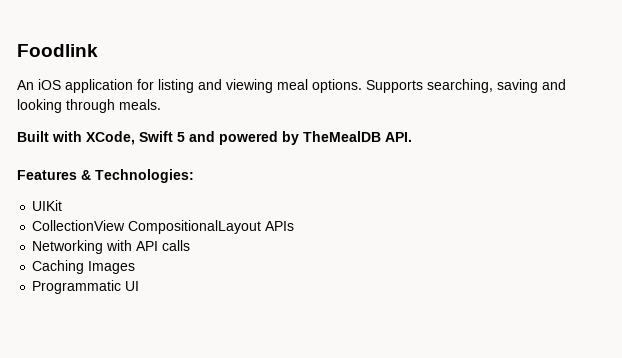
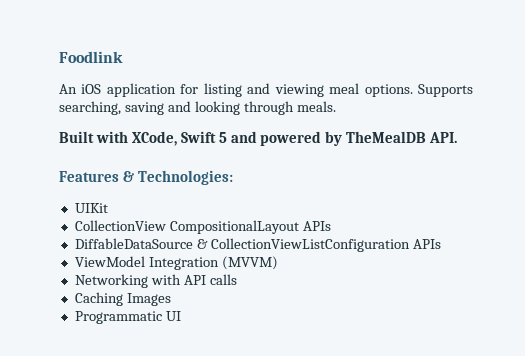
+ DiffableDataSource & CollectionViewListConfiguration APIs
+ ViewModel Integration (MVVM)

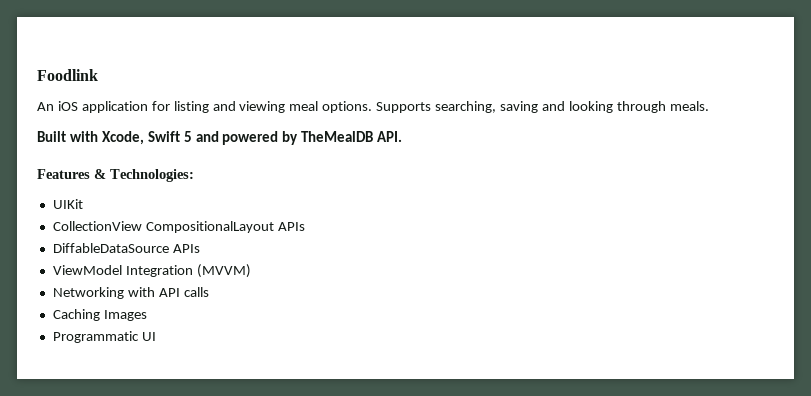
- Built with XCode, Swift 5 and powered by TheMealDB API.
+ Built with Xcode, Swift 5 and powered by TheMealDB API.
- DiffableDataSource & CollectionViewListConfiguration APIs
+ DiffableDataSource APIs

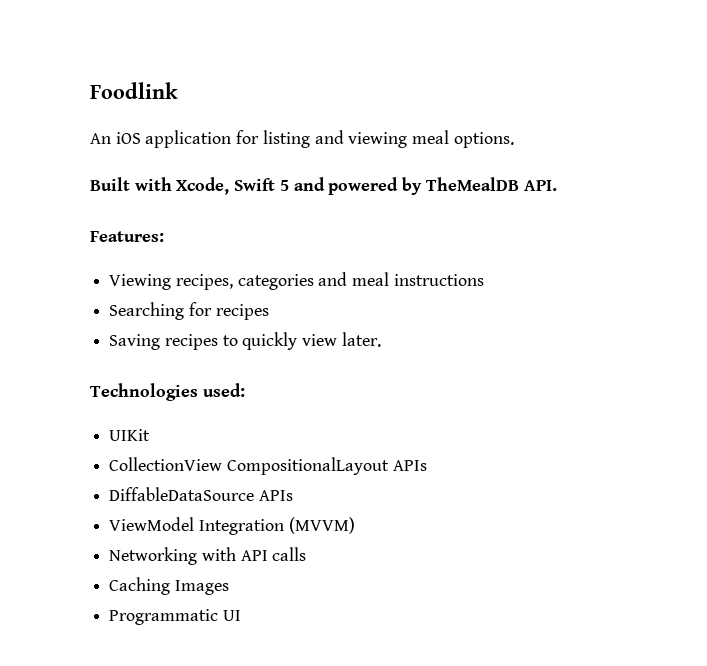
- Supports searching, saving and looking through meals.
- Features & Technologies:
+ Features:
+ Viewing recipes, categories and meal instructions
+ Searching for recipes
+ Saving recipes to quickly view later.
+ Technologies used:

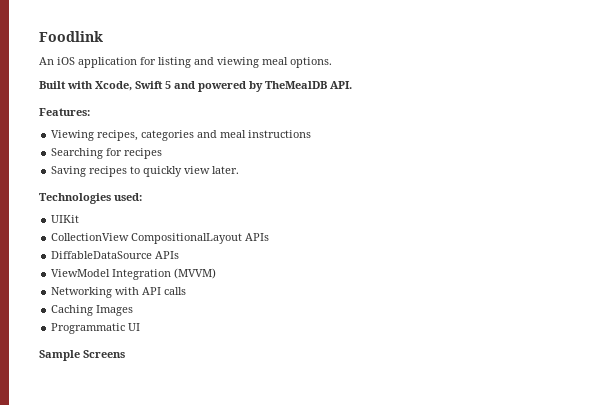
+ Sample Screens

